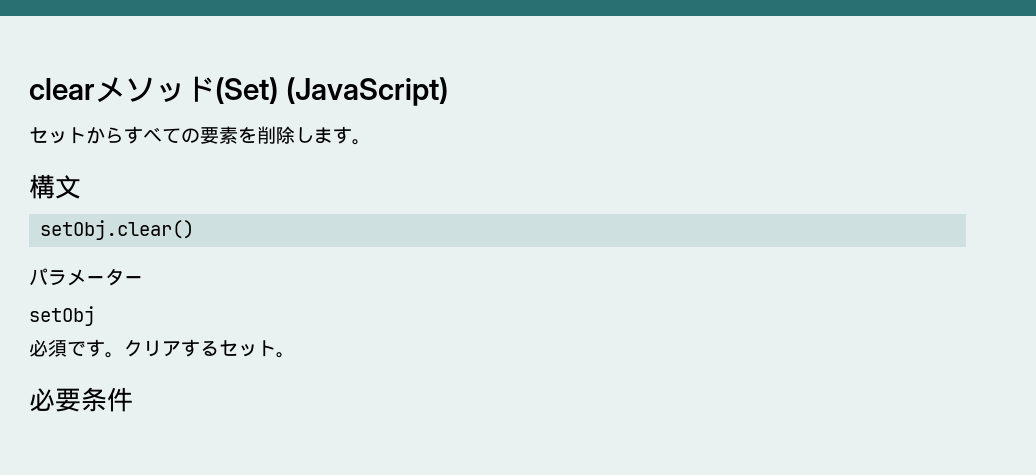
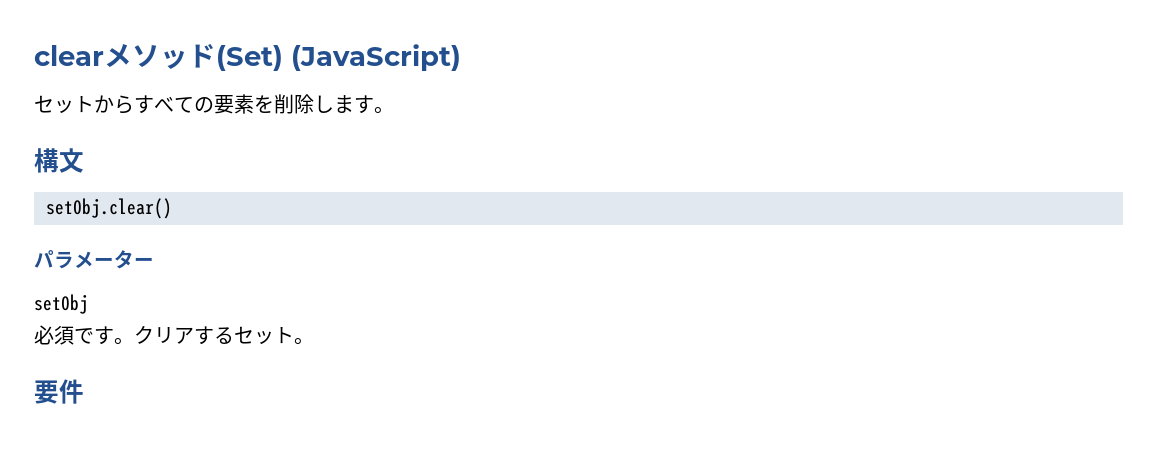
- 必要条件
+ 要件

